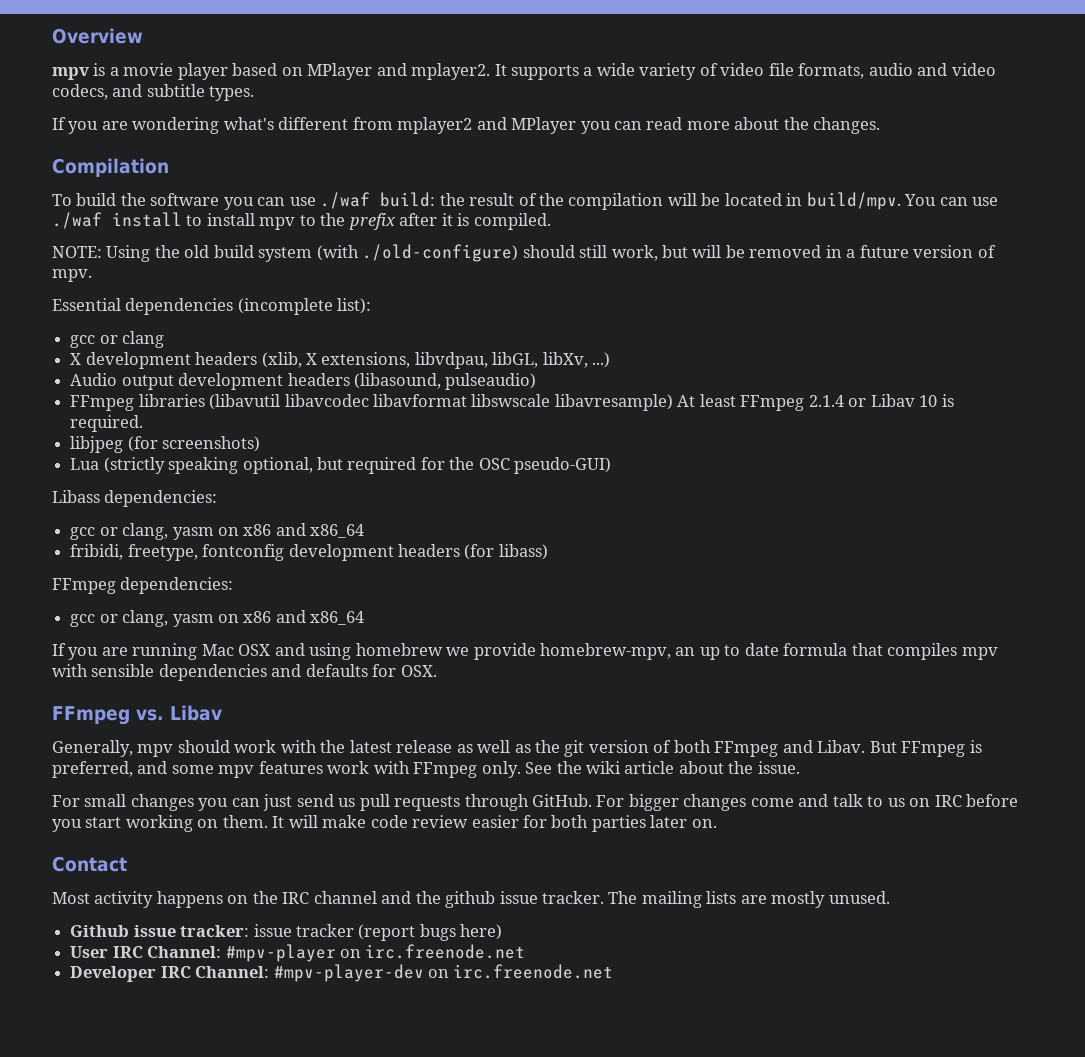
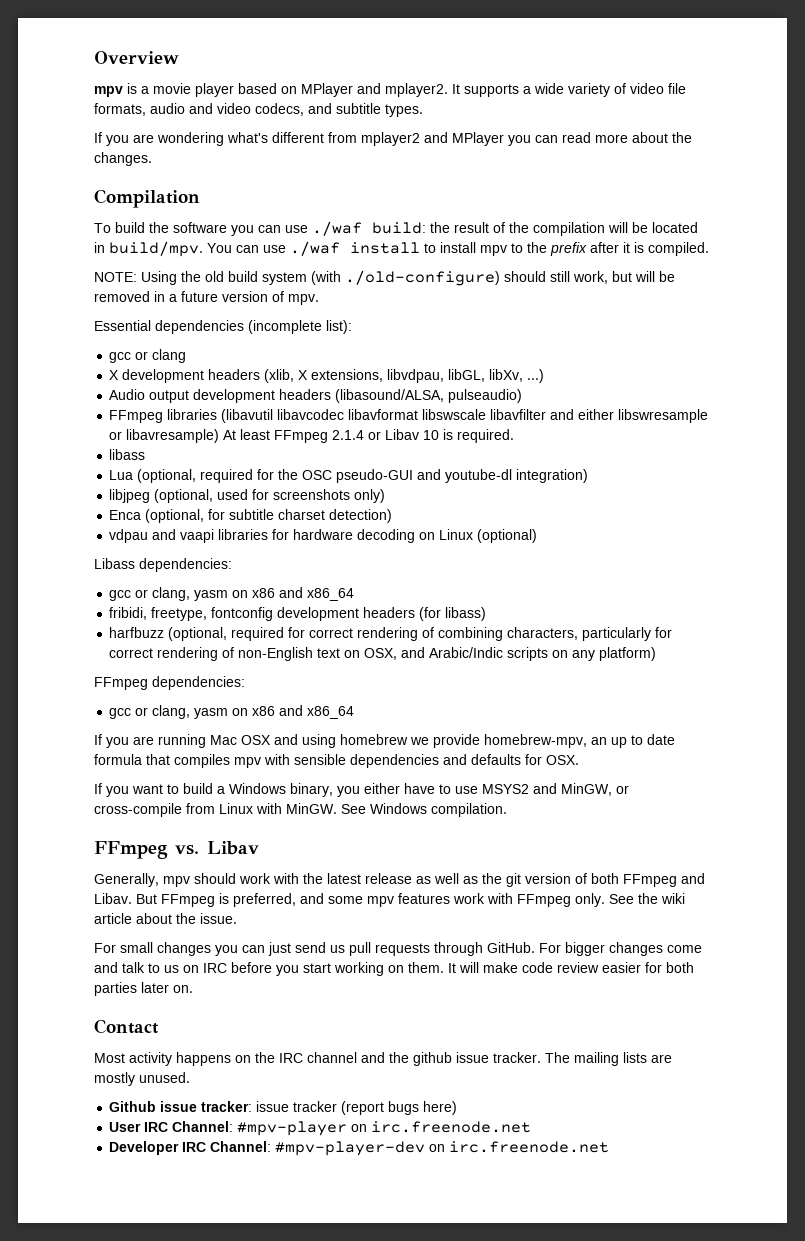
- Audio output development headers (libasound, pulseaudio)
+ Audio output development headers (libasound/ALSA, pulseaudio)
- FFmpeg libraries (libavutil libavcodec libavformat libswscale libavresample) At least FFmpeg 2.1.4 or Libav 10 is required.
+ FFmpeg libraries (libavutil libavcodec libavformat libswscale libavfilter and either libswresample or libavresample) At least FFmpeg 2.1.4 or Libav 10 is required.
- libjpeg (for screenshots)
- Lua (strictly speaking optional, but required for the OSC pseudo-GUI)
+ libass
+ Lua (optional, required for the OSC pseudo-GUI and youtube-dl integration)
+ libjpeg (optional, used for screenshots only)
+ Enca (optional, for subtitle charset detection)
+ vdpau and vaapi libraries for hardware decoding on Linux (optional)
+ harfbuzz (optional, required for correct rendering of combining characters, particularly for correct rendering of non-English text on OSX, and Arabic/Indic scripts on any platform)
+ If you want to build a Windows binary, you either have to use MSYS2 and MinGW, or cross-compile from Linux with MinGW. See Windows compilation.

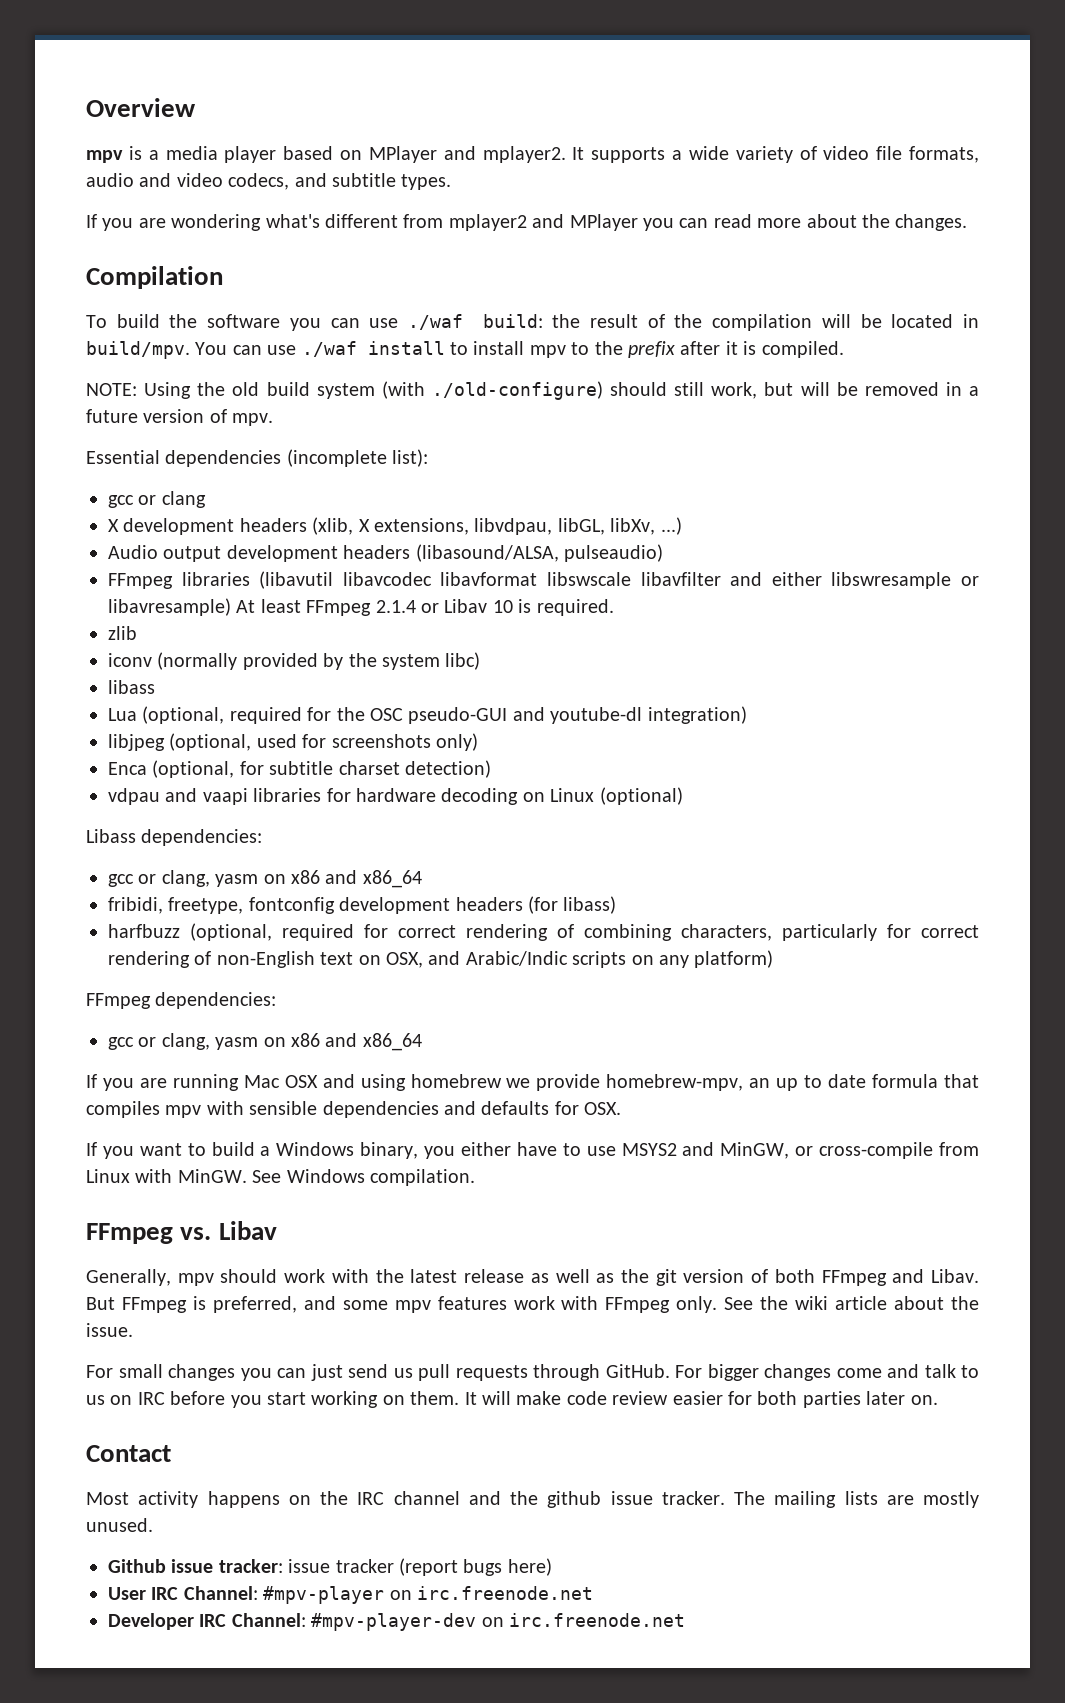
- mpv is a movie player based on MPlayer and mplayer2.
+ mpv is a media player based on MPlayer and mplayer2.
+ zlib
+ iconv (normally provided by the system libc)

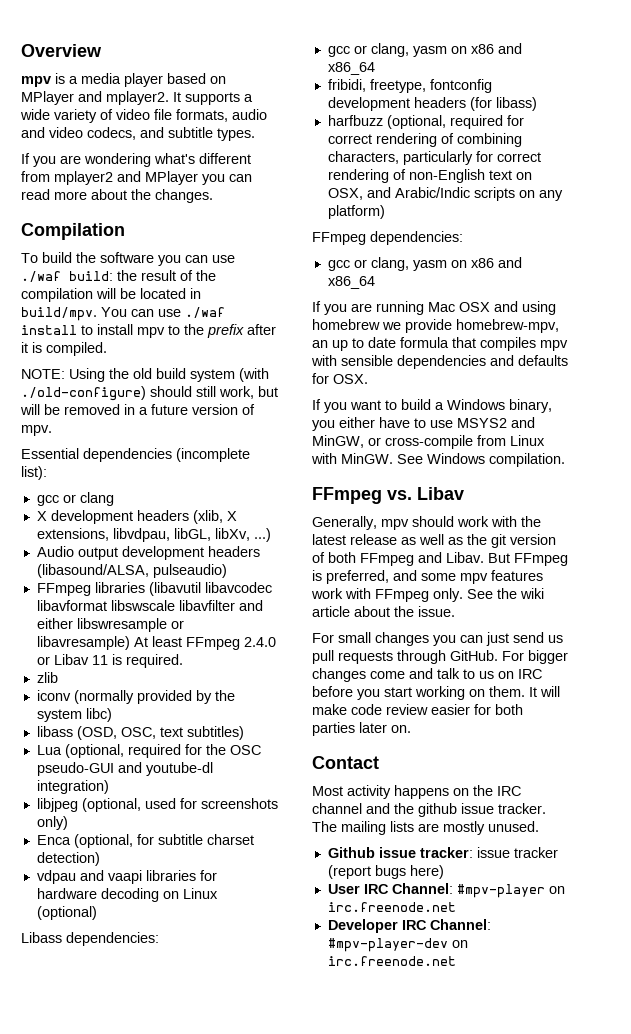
- FFmpeg libraries (libavutil libavcodec libavformat libswscale libavfilter and either libswresample or libavresample) At least FFmpeg 2.1.4 or Libav 10 is required.
+ FFmpeg libraries (libavutil libavcodec libavformat libswscale libavfilter and either libswresample or libavresample) At least FFmpeg 2.4.0 or Libav 11 is required.
- libass
+ libass (OSD, OSC, text subtitles)

